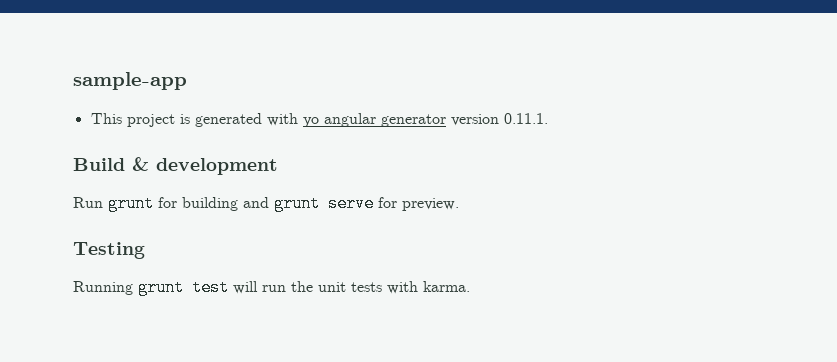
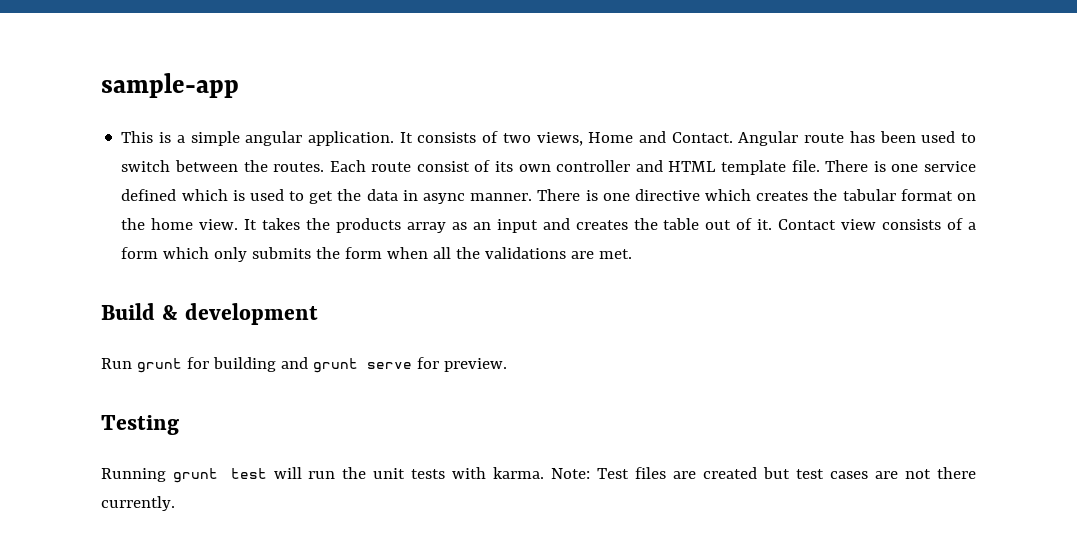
- This project is generated with yo angular generator version 0.11.1.
+ This is a simple angular application. It consists of two views, Home and Contact. Angular route has been used to switch between the routes. Each route consist of its own controller and HTML template file. There is one service defined which is used to get the data in async manner. There is one directive which creates the tabular format on the home view. It takes the products array as an input and creates the table out of it. Contact view consists of a form which only submits the form when all the validations are met.
+ Note: Test files are created but test cases are not there currently.

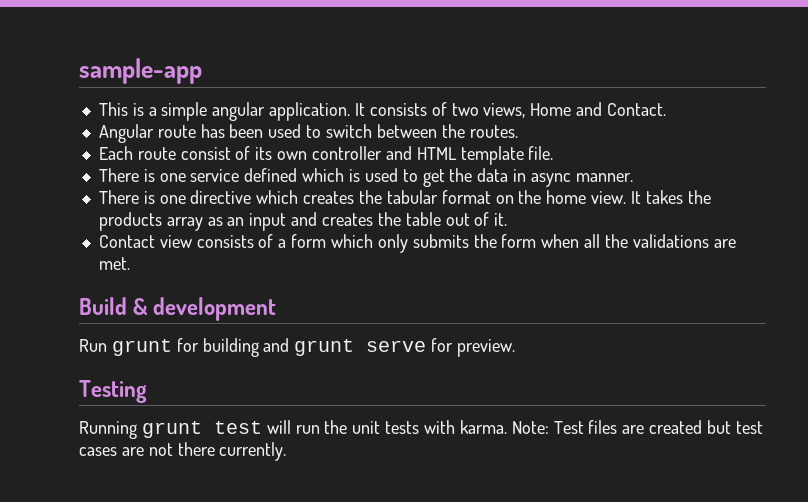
- It consists of two views, Home and Contact. Angular route has been used to switch between the routes. Each route consist of its own controller and HTML template file. There is one service defined which is used to get the data in async manner. There is one directive which creates the tabular format on the home view.
+ It consists of two views, Home and Contact.
+ Angular route has been used to switch between the routes.
+ Each route consist of its own controller and HTML template file.
+ There is one service defined which is used to get the data in async manner.
+ There is one directive which creates the tabular format on the home view.
- It takes the products array as an input and creates the table out of it. Contact view consists of a form which only submits the form when all the validations are met.
+ It takes the products array as an input and creates the table out of it.
+ Contact view consists of a form which only submits the form when all the validations are met.

